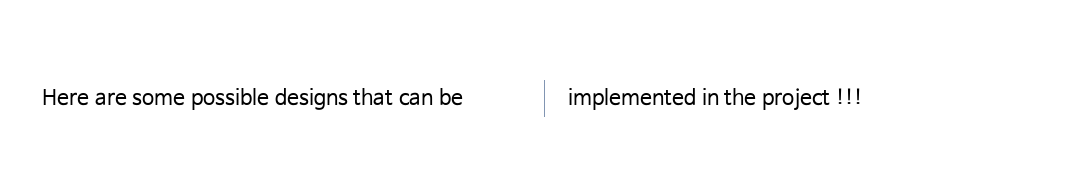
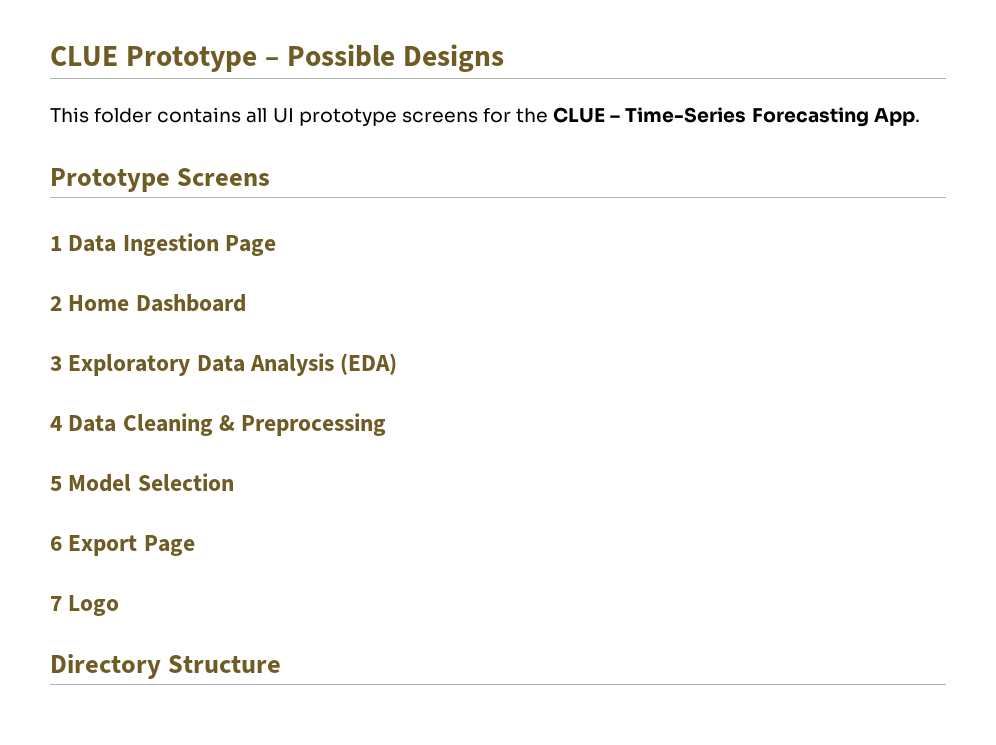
- Here are some possible designs that can be implemented in the project !!!
+ CLUE Prototype – Possible Designs
+ This folder contains all UI prototype screens for the CLUE – Time-Series Forecasting App.
+ Prototype Screens
+ 1 Data Ingestion Page
+ 2 Home Dashboard
+ 3 Exploratory Data Analysis (EDA)
+ 4 Data Cleaning & Preprocessing
+ 5 Model Selection
+ 6 Export Page
+ 7 Logo
+ Directory Structure

